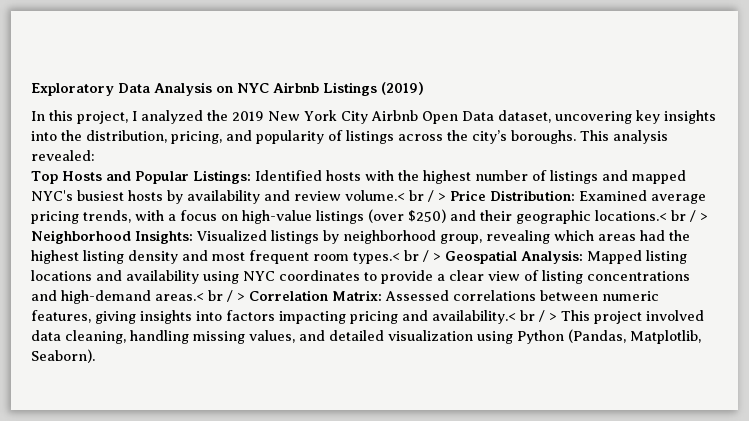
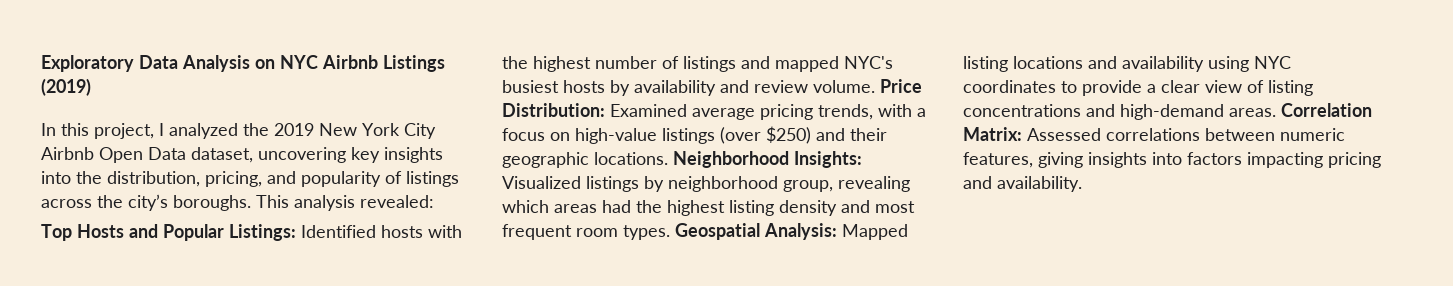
- Identified hosts with the highest number of listings and mapped NYC's busiest hosts by availability and review volume.< br / > Price Distribution:
+ Identified hosts with the highest number of listings and mapped NYC's busiest hosts by availability and review volume. Price Distribution:
- Examined average pricing trends, with a focus on high-value listings (over $250) and their geographic locations.< br / > Neighborhood Insights:
+ Examined average pricing trends, with a focus on high-value listings (over $250) and their geographic locations. Neighborhood Insights:
- Visualized listings by neighborhood group, revealing which areas had the highest listing density and most frequent room types.< br / > Geospatial Analysis:
+ Visualized listings by neighborhood group, revealing which areas had the highest listing density and most frequent room types. Geospatial Analysis:
- Mapped listing locations and availability using NYC coordinates to provide a clear view of listing concentrations and high-demand areas.< br / > Correlation Matrix:
+ Mapped listing locations and availability using NYC coordinates to provide a clear view of listing concentrations and high-demand areas. Correlation Matrix:
- Assessed correlations between numeric features, giving insights into factors impacting pricing and availability.< br / > This project involved data cleaning, handling missing values, and detailed visualization using Python (Pandas, Matplotlib, Seaborn).
+ Assessed correlations between numeric features, giving insights into factors impacting pricing and availability.

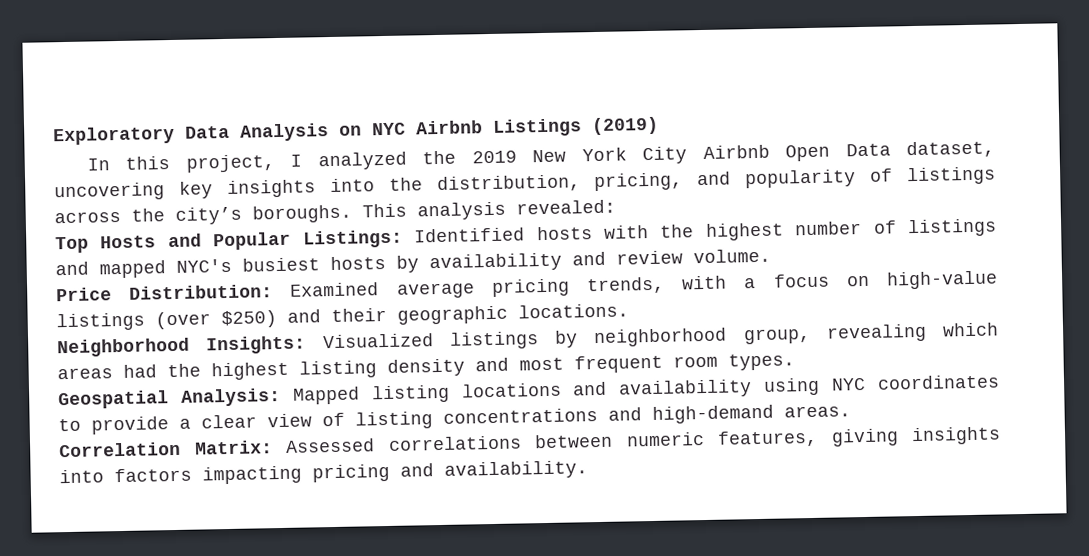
- Identified hosts with the highest number of listings and mapped NYC's busiest hosts by availability and review volume. Price Distribution:
+ Identified hosts with the highest number of listings and mapped NYC's busiest hosts by availability and review volume.
+ Price Distribution:
- Examined average pricing trends, with a focus on high-value listings (over $250) and their geographic locations. Neighborhood Insights:
+ Examined average pricing trends, with a focus on high-value listings (over $250) and their geographic locations.
+ Neighborhood Insights:
- Visualized listings by neighborhood group, revealing which areas had the highest listing density and most frequent room types. Geospatial Analysis:
+ Visualized listings by neighborhood group, revealing which areas had the highest listing density and most frequent room types.
+ Geospatial Analysis:
- Mapped listing locations and availability using NYC coordinates to provide a clear view of listing concentrations and high-demand areas. Correlation Matrix:
+ Mapped listing locations and availability using NYC coordinates to provide a clear view of listing concentrations and high-demand areas.
+ Correlation Matrix:

